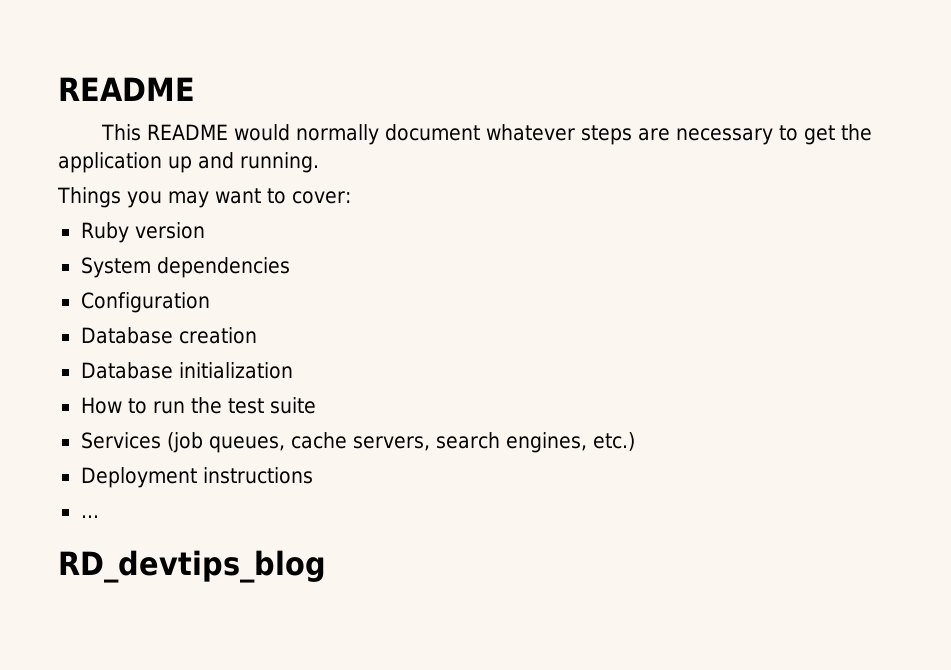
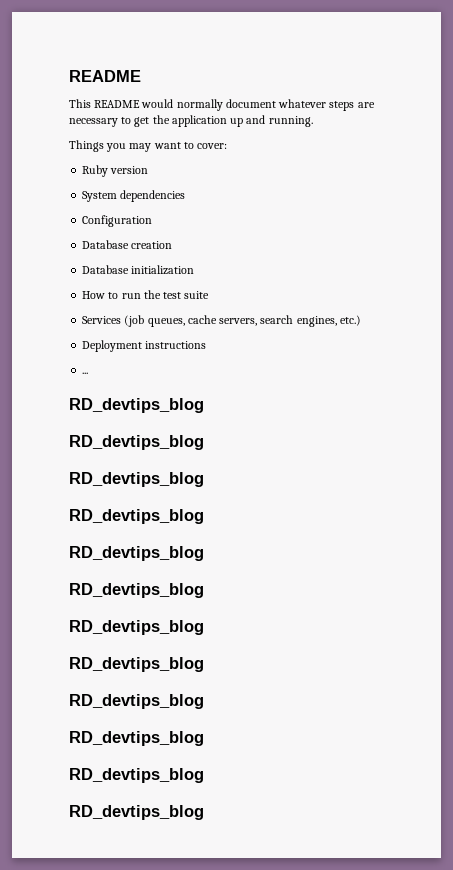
  ...
+ RD_devtips_blog
+ RD_devtips_blog
+ RD_devtips_blog
+ RD_devtips_blog
+ RD_devtips_blog
+ RD_devtips_blog
+ RD_devtips_blog
+ RD_devtips_blog
+ RD_devtips_blog
+ RD_devtips_blog
+ RD_devtips_blog

